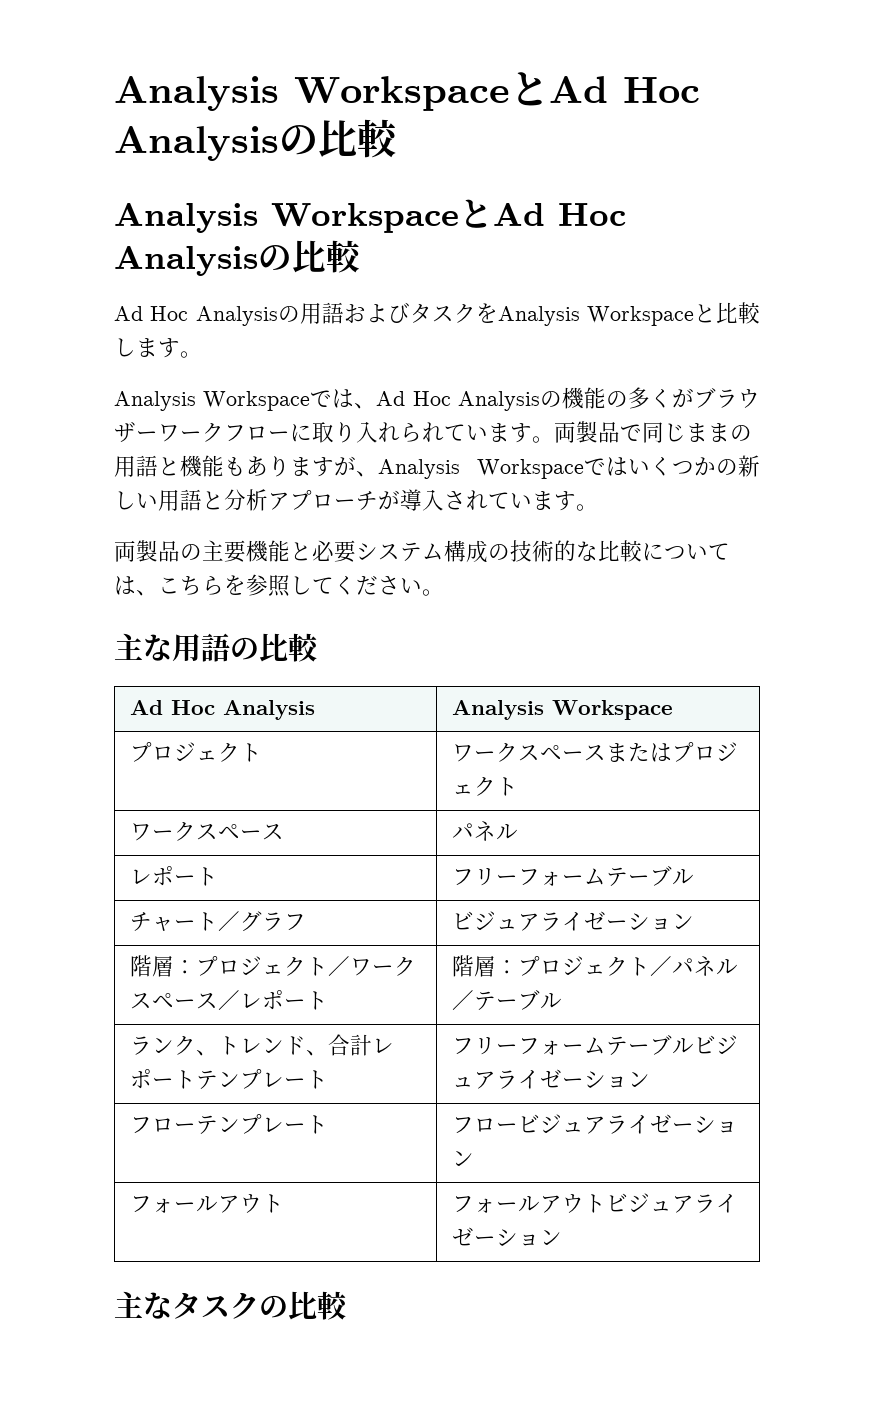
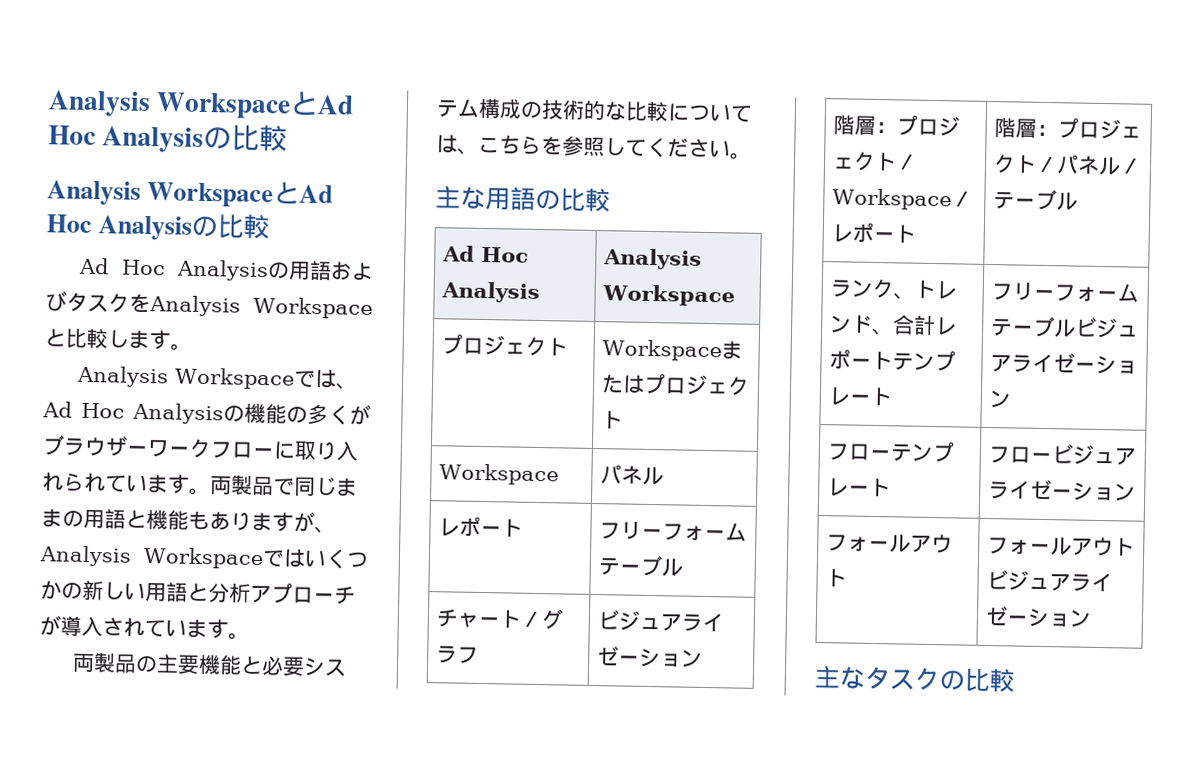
- プロジェクト | ワークスペースまたはプロジェクト
+ プロジェクト | Workspaceまたはプロジェクト
- ワークスペース | パネル
+ Workspace | パネル
- 階層：プロジェクト／ワークスペース／レポート | 階層：プロジェクト／パネル／テーブル
+ 階層：プロジェクト／Workspace／レポート | 階層：プロジェクト／パネル／テーブル

